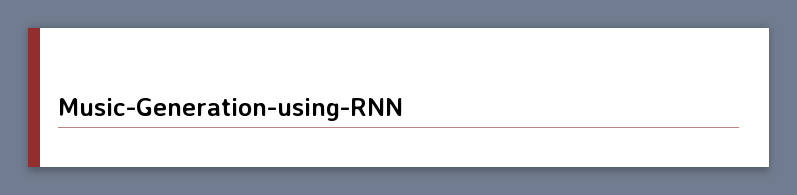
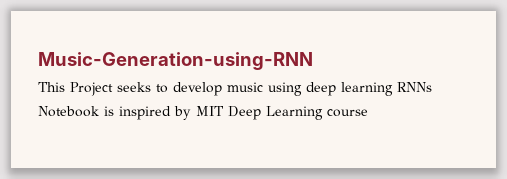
+ This Project seeks to develop music using deep learning RNNs
+ Notebook is inspired by MIT Deep Learning course

